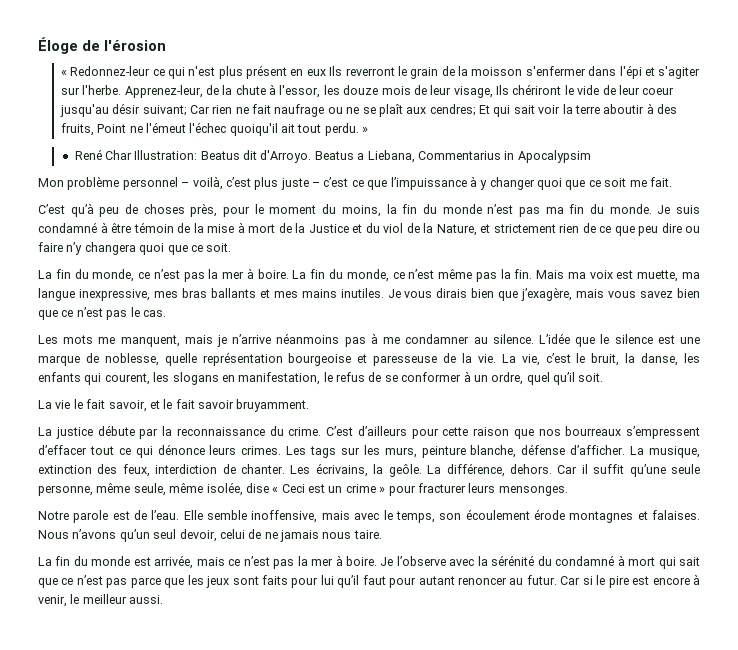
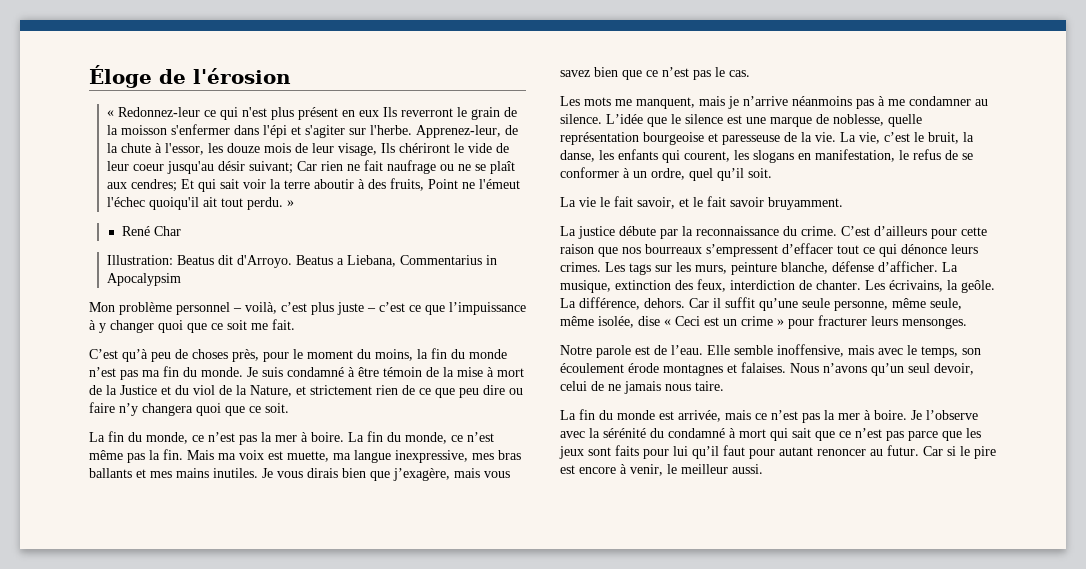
- René Char Illustration: Beatus dit d'Arroyo.
+ René Char
+ Illustration: Beatus dit d'Arroyo.

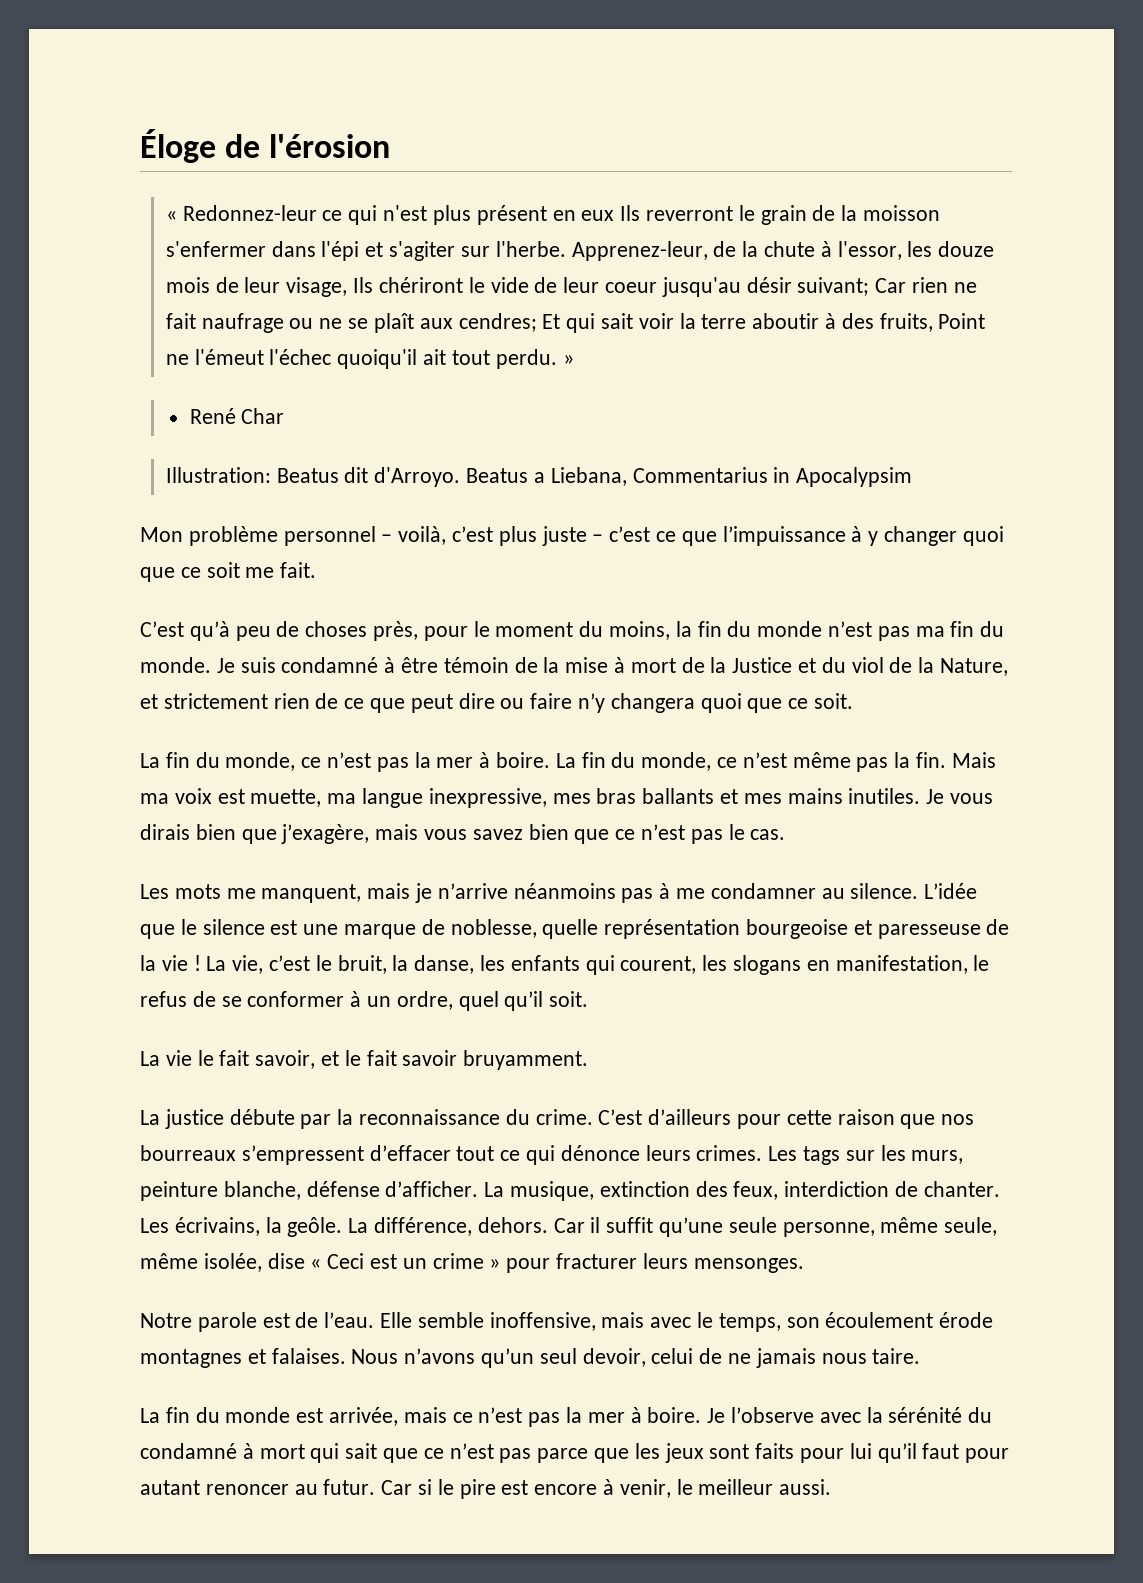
- Je suis condamné à être témoin de la mise à mort de la Justice et du viol de la Nature, et strictement rien de ce que peu dire ou faire n’y changera quoi que ce soit.
+ Je suis condamné à être témoin de la mise à mort de la Justice et du viol de la Nature, et strictement rien de ce que peut dire ou faire n’y changera quoi que ce soit.
- L’idée que le silence est une marque de noblesse, quelle représentation bourgeoise et paresseuse de la vie.
+ L’idée que le silence est une marque de noblesse, quelle représentation bourgeoise et paresseuse de la vie !

